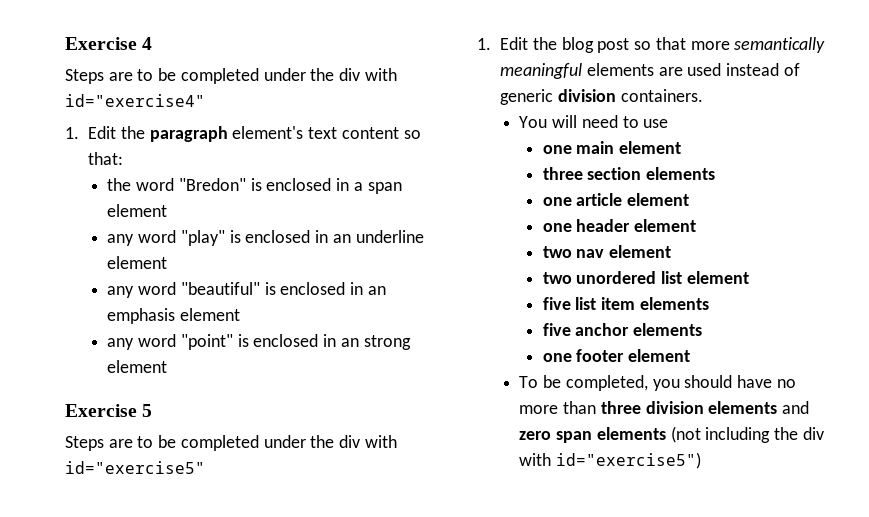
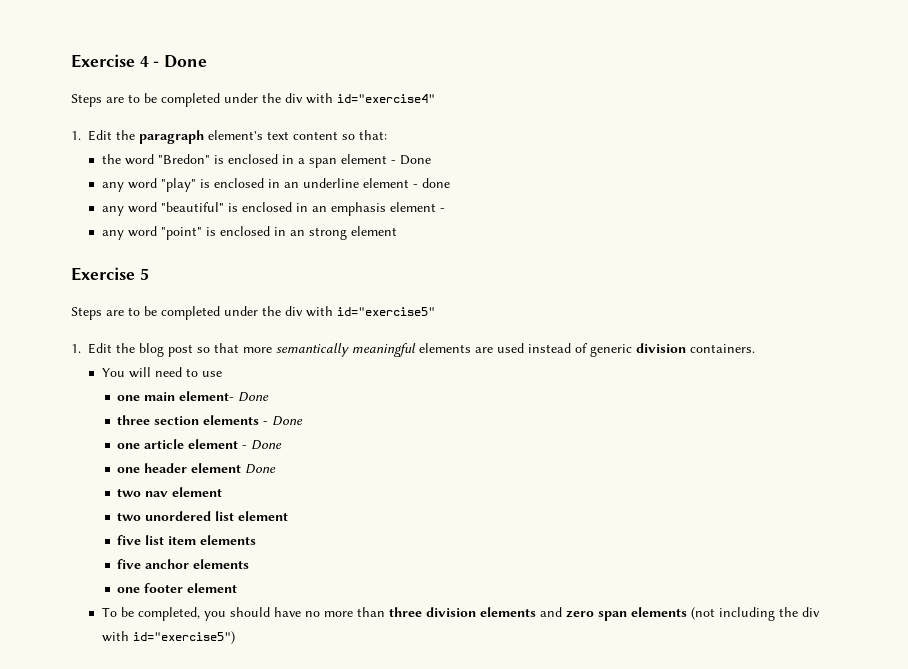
- Exercise 4
+ Exercise 4 - Done
- the word "Bredon" is enclosed in a span element
+ the word "Bredon" is enclosed in a span element - Done
- any word "play" is enclosed in an underline element
+ any word "play" is enclosed in an underline element - done
- any word "beautiful" is enclosed in an emphasis element
+ any word "beautiful" is enclosed in an emphasis element -
- one main element
+ one main element- Done
- three section elements
+ three section elements - Done
- one article element
+ one article element - Done
- one header element
+ one header element Done

